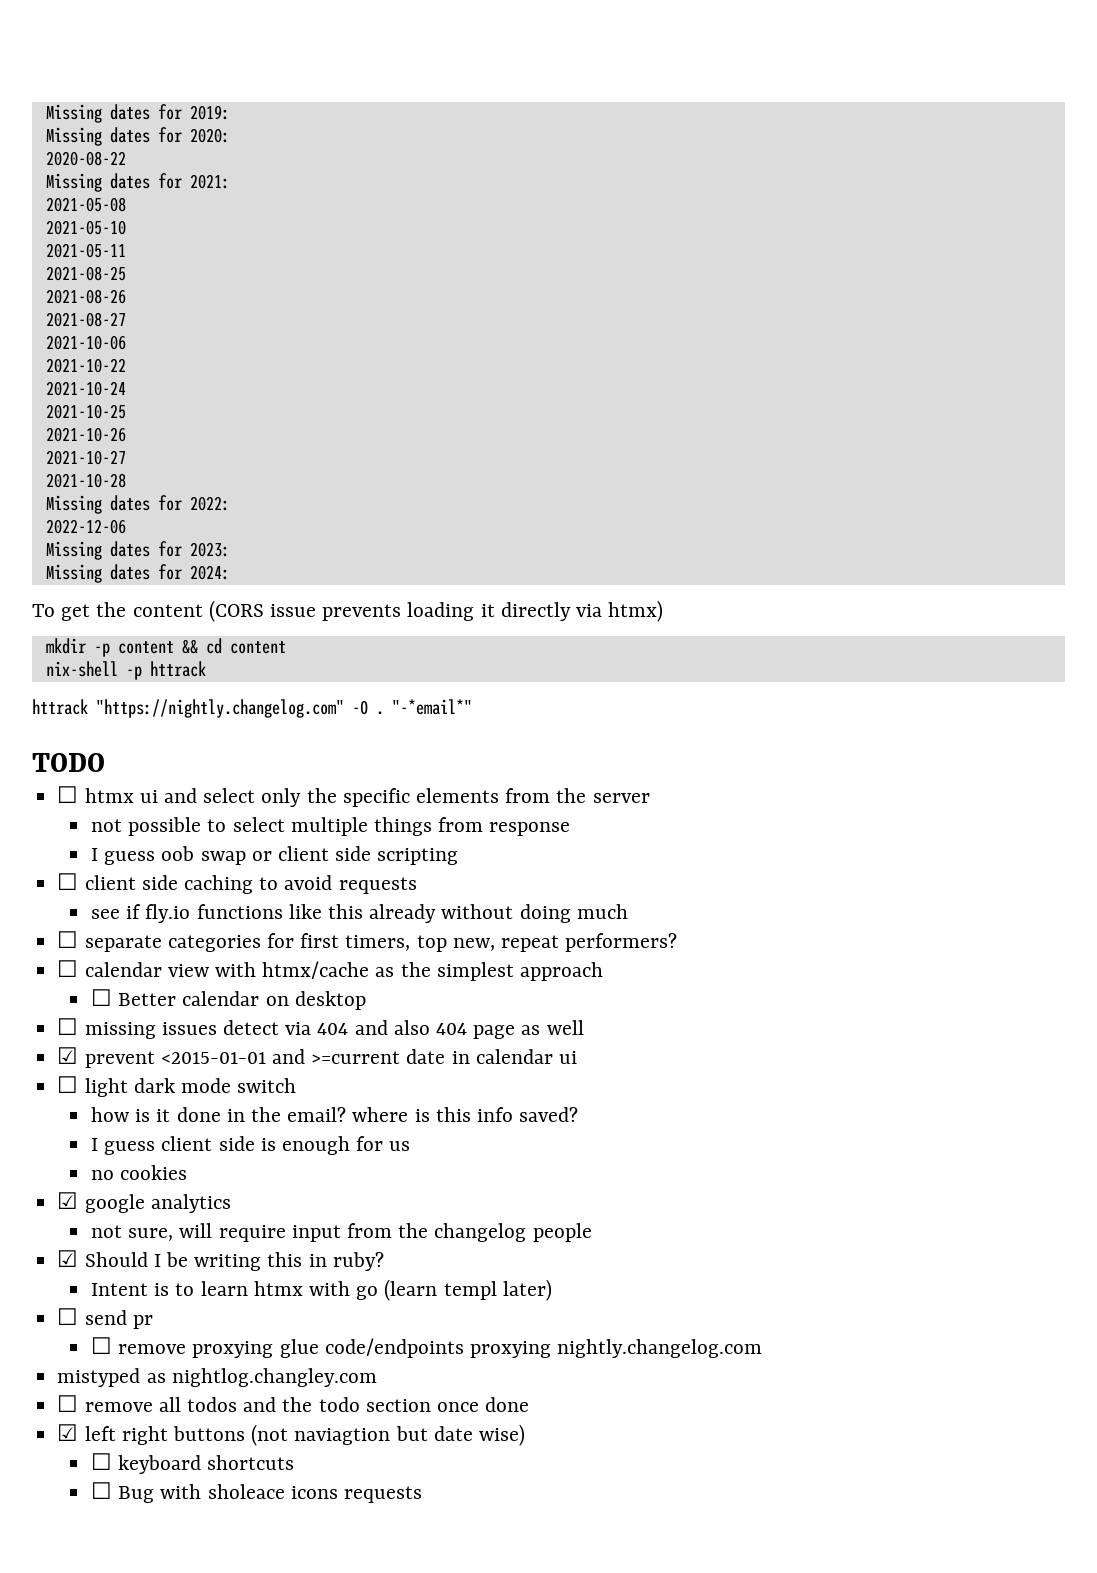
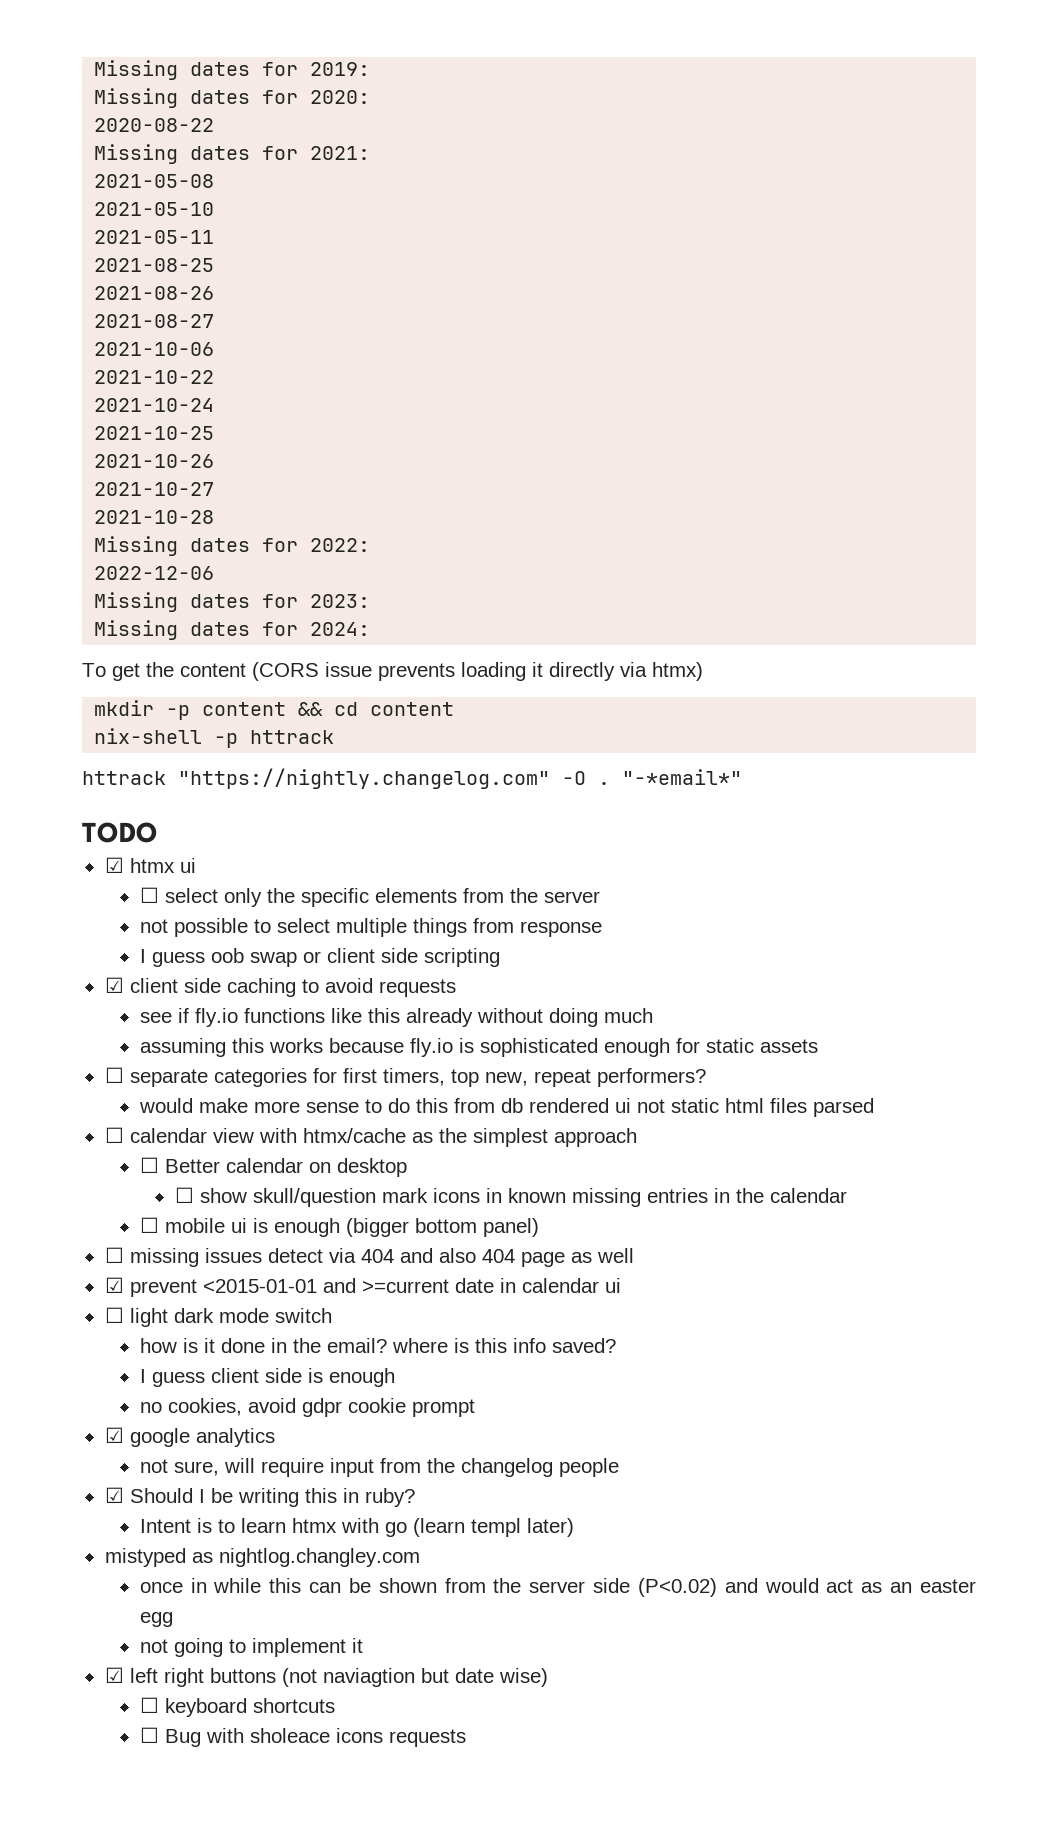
- ☐ htmx ui and select only the specific elements from the server
+ ☑ htmx ui
+ ☐ select only the specific elements from the server
- ☐ client side caching to avoid requests
+ ☑ client side caching to avoid requests
+ assuming this works because fly.io is sophisticated enough for static assets
+ would make more sense to do this from db rendered ui not static html files parsed
+ ☐ show skull/question mark icons in known missing entries in the calendar
+ ☐ mobile ui is enough (bigger bottom panel)
- I guess client side is enough for us
+ I guess client side is enough
- no cookies
+ no cookies, avoid gdpr cookie prompt
- ☐ send pr
- ☐ remove proxying glue code/endpoints proxying nightly.changelog.com
  mistyped as nightlog.changley.com
- ☐ remove all todos and the todo section once done
+ once in while this can be shown from the server side (P<0.02) and would act as an easter egg
+ not going to implement it

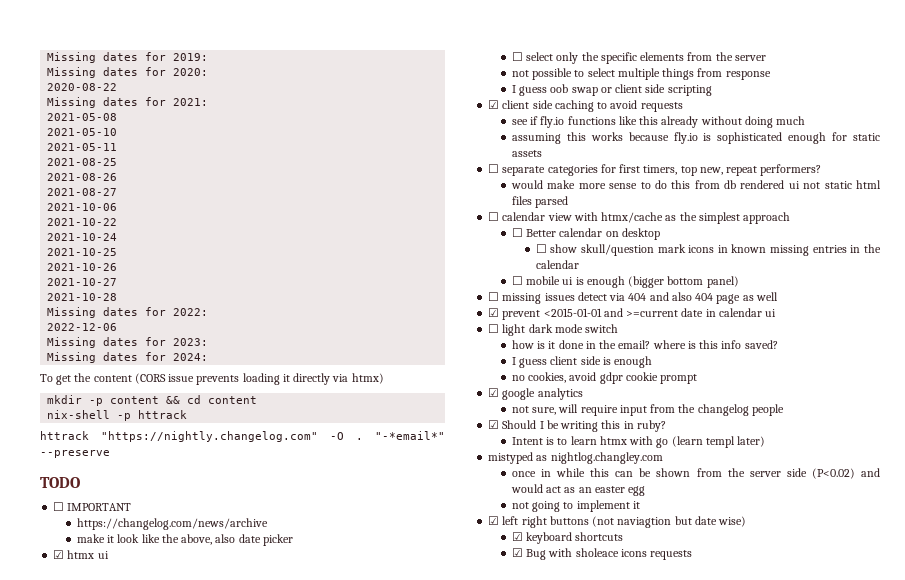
- "-*email*"
+ "-*email*" --preserve
+ ☐ IMPORTANT
+ https://changelog.com/news/archive
+ make it look like the above, also date picker
- ☐ keyboard shortcuts
+ ☑ keyboard shortcuts
- ☐ Bug with sholeace icons requests
+ ☑ Bug with sholeace icons requests

